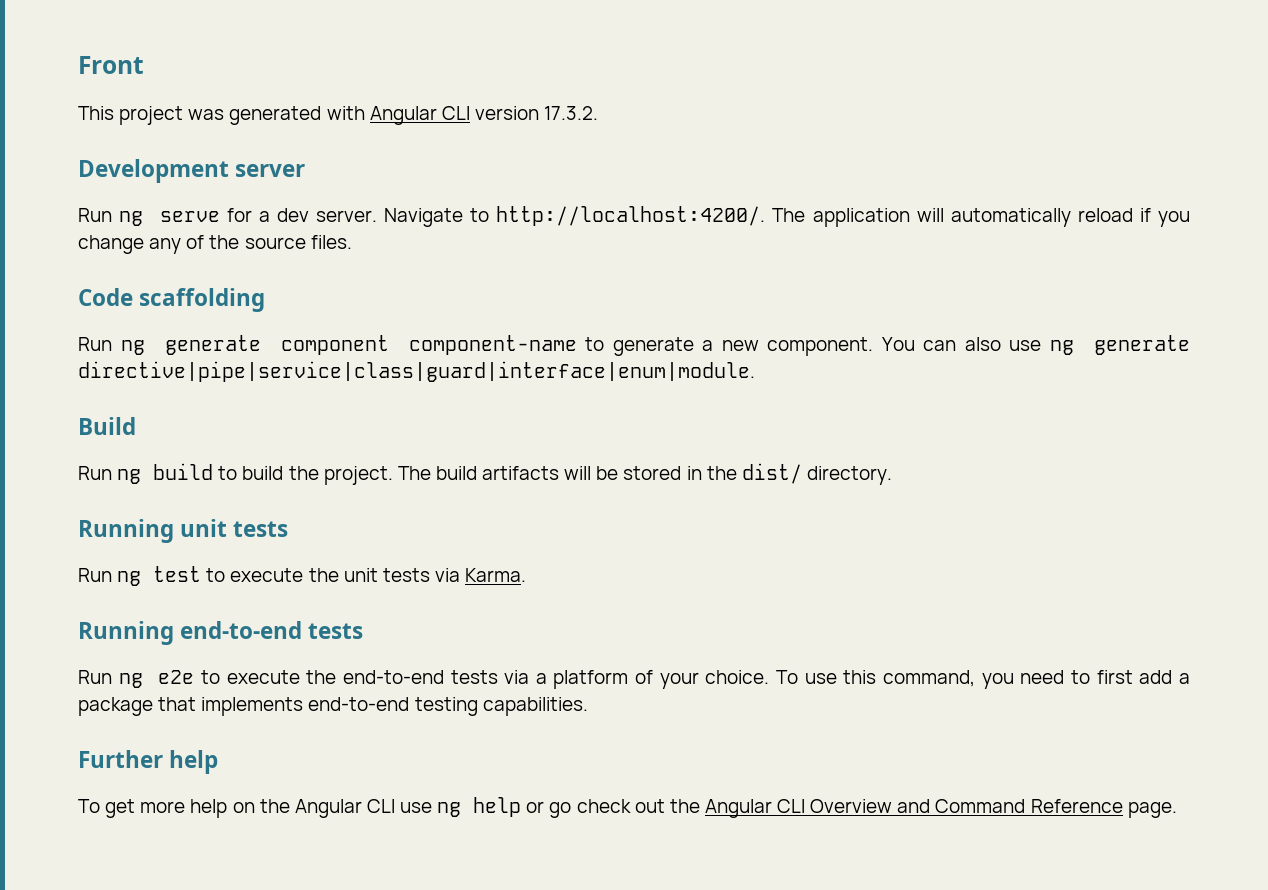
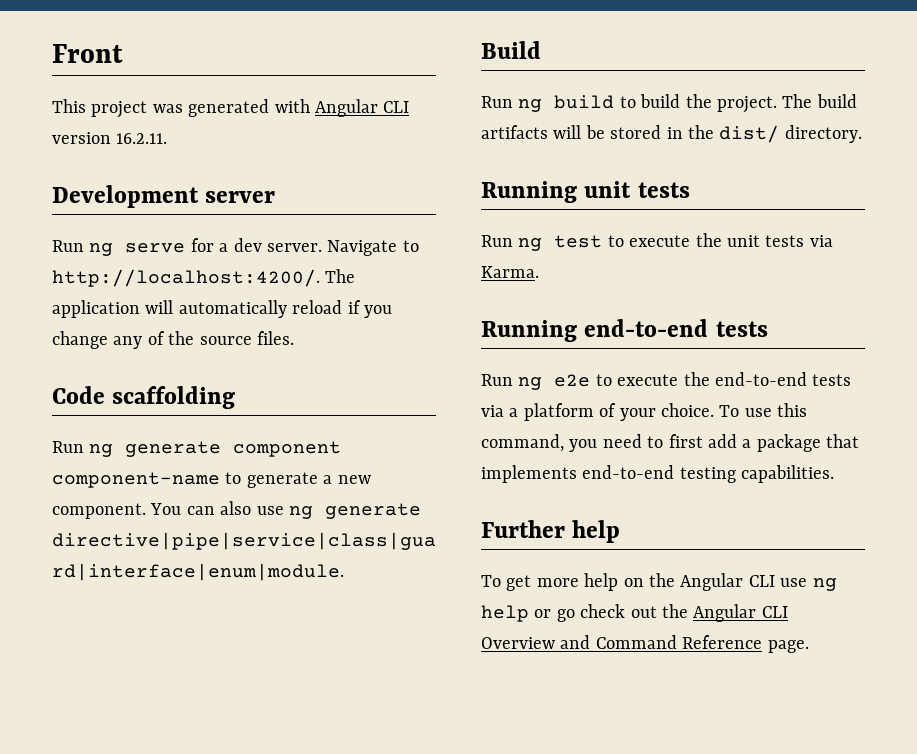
- This project was generated with Angular CLI version 17.3.2.
+ This project was generated with Angular CLI version 16.2.11.

